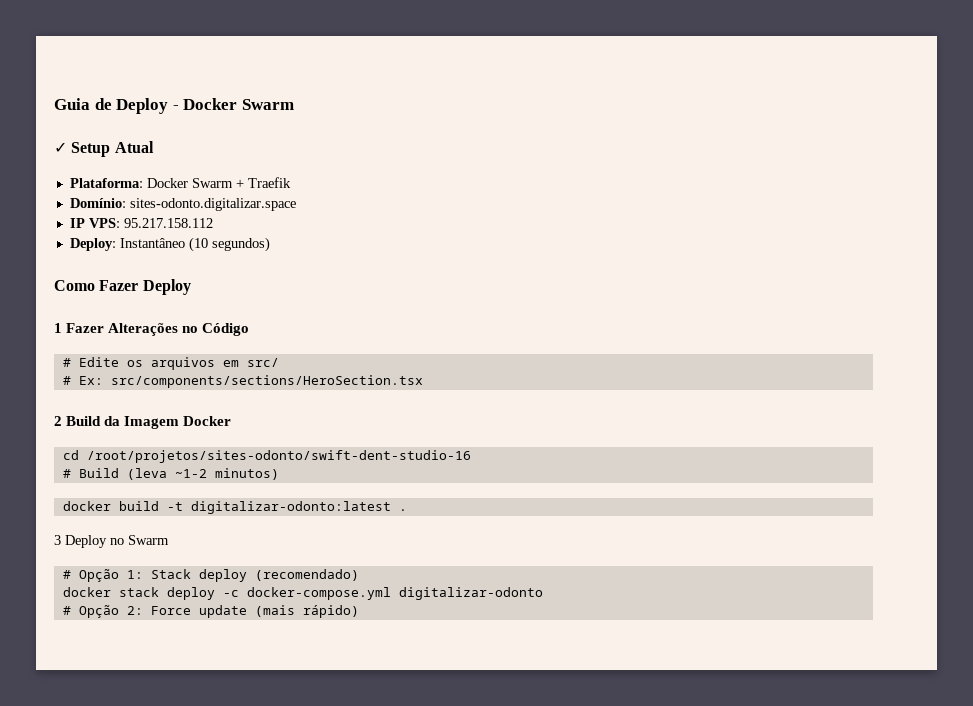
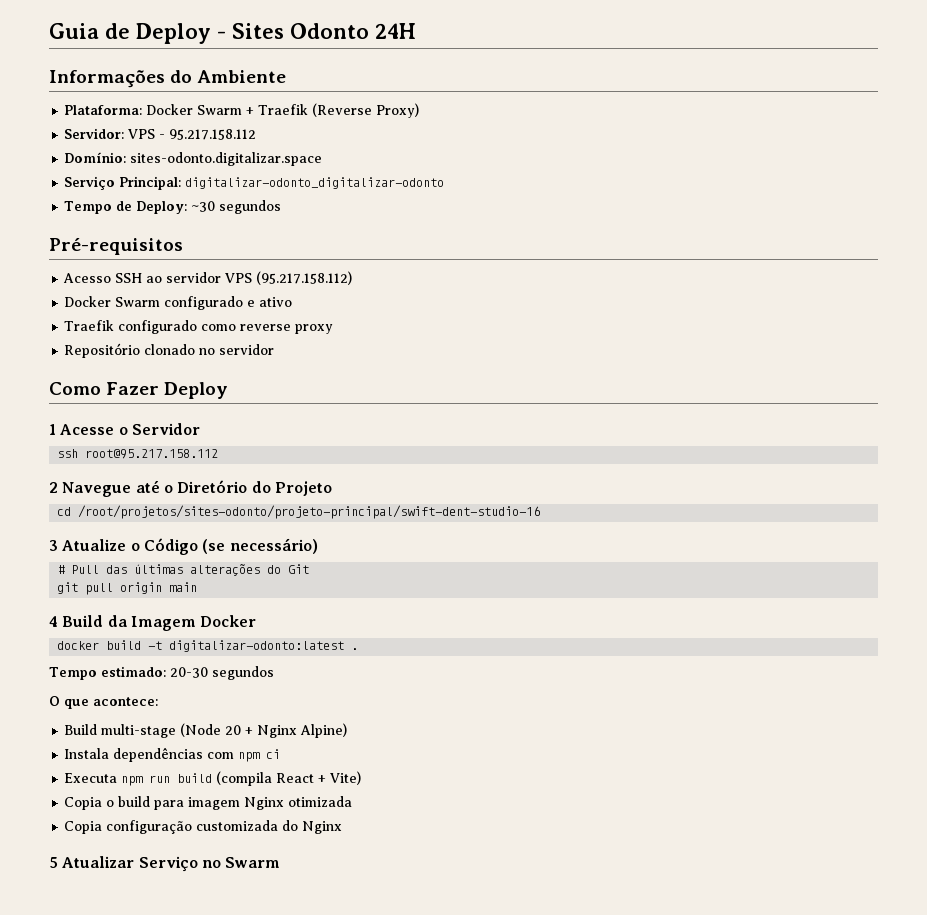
- Guia de Deploy - Docker Swarm
- ✓ Setup Atual
+ Guia de Deploy - Sites Odonto 24H
+ Informações do Ambiente
- Plataforma: Docker Swarm + Traefik
+ Plataforma: Docker Swarm + Traefik (Reverse Proxy)
+ Servidor: VPS - 95.217.158.112
  Domínio: sites-odonto.digitalizar.space
- IP VPS: 95.217.158.112
- Deploy: Instantâneo (10 segundos)
+ Serviço Principal: digitalizar-odonto_digitalizar-odonto
+ Tempo de Deploy: ~30 segundos
+ Pré-requisitos
+ Acesso SSH ao servidor VPS (95.217.158.112)
+ Docker Swarm configurado e ativo
+ Traefik configurado como reverse proxy
+ Repositório clonado no servidor
  Como Fazer Deploy
- 1 Fazer Alterações no Código
- # Edite os arquivos em src/
- # Ex: src/components/sections/HeroSection.tsx
- 2 Build da Imagem Docker
- cd /root/projetos/sites-odonto/swift-dent-studio-16
- # Build (leva ~1-2 minutos)
+ 1 Acesse o Servidor
+ ssh root@95.217.158.112
+ 2 Navegue até o Diretório do Projeto
+ cd /root/projetos/sites-odonto/projeto-principal/swift-dent-studio-16
+ 3 Atualize o Código (se necessário)
+ # Pull das últimas alterações do Git
+ git pull origin main
+ 4 Build da Imagem Docker
- 3 Deploy no Swarm
- # Opção 1: Stack deploy (recomendado)
- docker stack deploy -c docker-compose.yml digitalizar-odonto
- # Opção 2: Force update (mais rápido)
+ Tempo estimado: 20-30 segundos
+ O que acontece:
+ Build multi-stage (Node 20 + Nginx Alpine)
+ Instala dependências com npm ci
+ Executa npm run build (compila React + Vite)
+ Copia o build para imagem Nginx otimizada
+ Copia configuração customizada do Nginx
+ 5 Atualizar Serviço no Swarm

